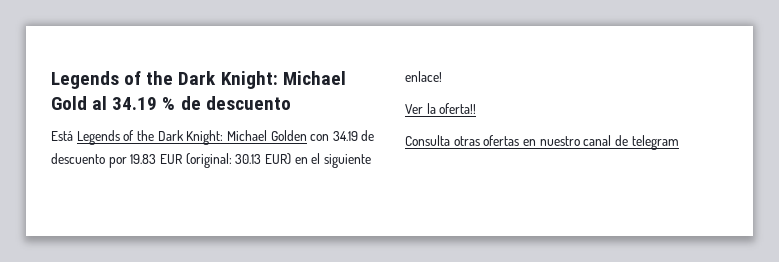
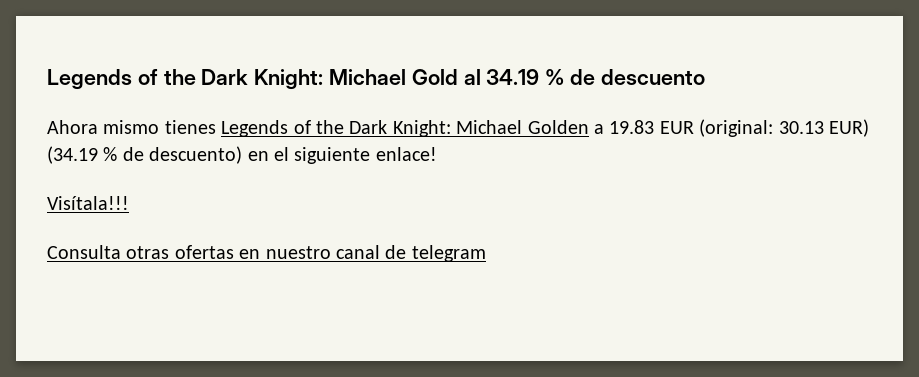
- Está Legends of the Dark Knight: Michael Golden con 34.19 de descuento por 19.83 EUR (original: 30.13 EUR) en el siguiente enlace!
+ Ahora mismo tienes Legends of the Dark Knight: Michael Golden a 19.83 EUR (original: 30.13 EUR) (34.19 % de descuento) en el siguiente enlace!
- Ver la oferta!!
+ Visítala!!!

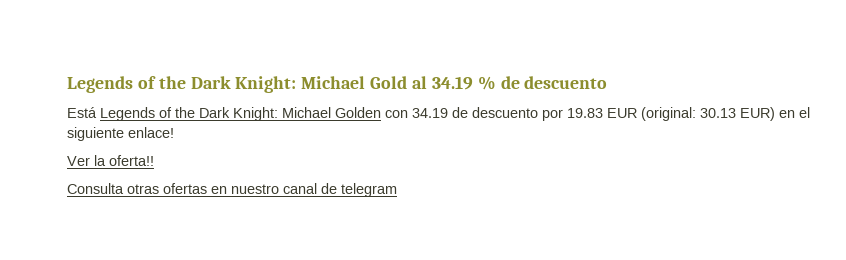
- Ahora mismo tienes Legends of the Dark Knight: Michael Golden a 19.83 EUR (original: 30.13 EUR) (34.19 % de descuento) en el siguiente enlace!
+ Está Legends of the Dark Knight: Michael Golden con 34.19 de descuento por 19.83 EUR (original: 30.13 EUR) en el siguiente enlace!
- Visítala!!!
+ Ver la oferta!!

